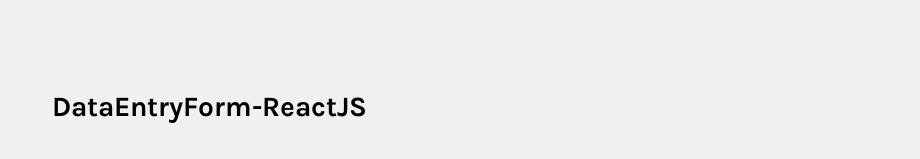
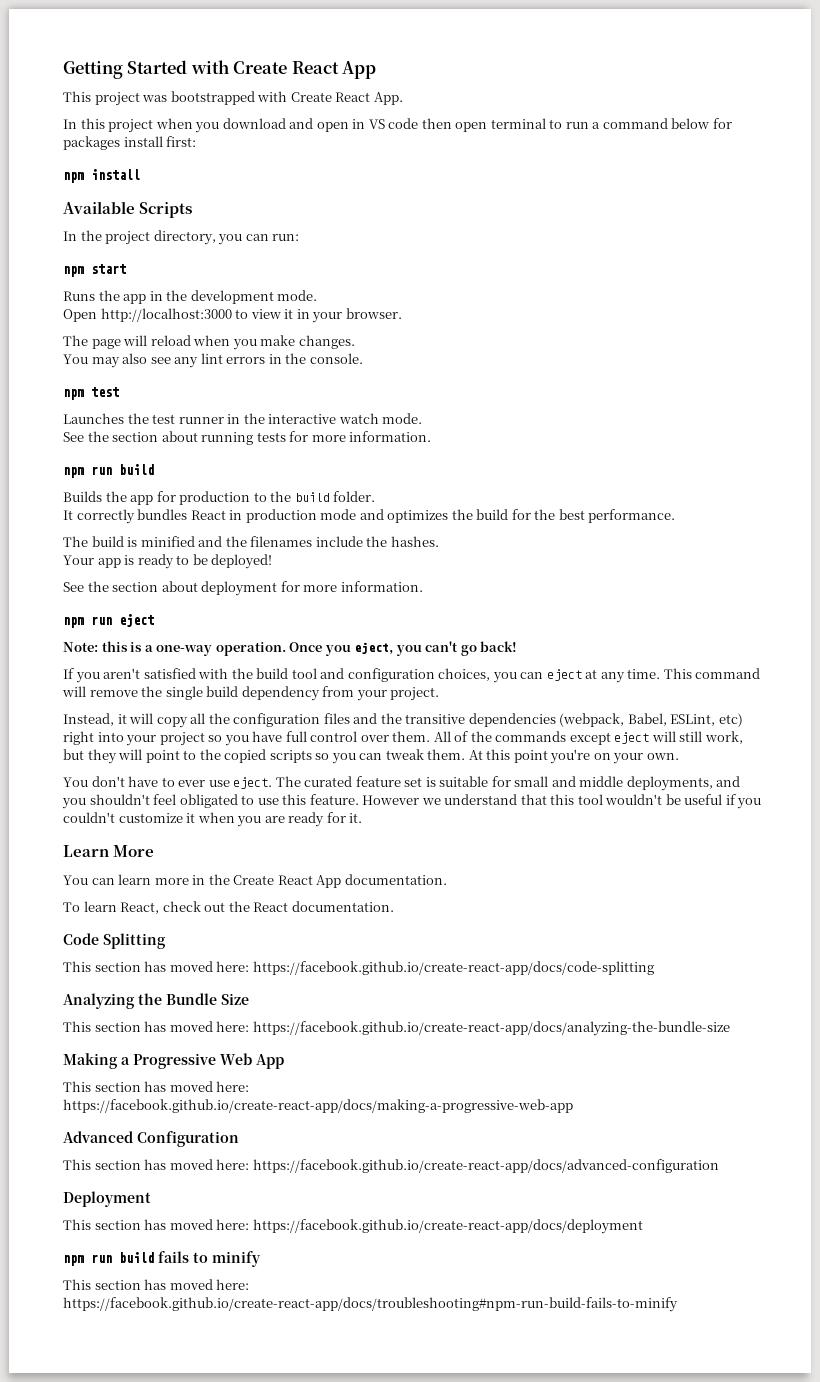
- DataEntryForm-ReactJS
+ Getting Started with Create React App
+ This project was bootstrapped with Create React App.
+ In this project when you download and open in VS code then open terminal to run a command below for packages install first:
+ npm install
+ Available Scripts
+ In the project directory, you can run:
+ npm start
+ Runs the app in the development mode.
+ Open http://localhost:3000 to view it in your browser.
+ The page will reload when you make changes.
+ You may also see any lint errors in the console.
+ npm test
+ Launches the test runner in the interactive watch mode.
+ See the section about running tests for more information.
+ npm run build
+ Builds the app for production to the build folder.
+ It correctly bundles React in production mode and optimizes the build for the best performance.
+ The build is minified and the filenames include the hashes.
+ Your app is ready to be deployed!
+ See the section about deployment for more information.
+ npm run eject
+ Note: this is a one-way operation. Once you eject, you can't go back!
+ If you aren't satisfied with the build tool and configuration choices, you can eject at any time. This command will remove the single build dependency from your project.
+ Instead, it will copy all the configuration files and the transitive dependencies (webpack, Babel, ESLint, etc) right into your project so you have full control over them. All of the commands except eject will still work, but they will point to the copied scripts so you can tweak them. At this point you're on your own.
+ You don't have to ever use eject. The curated feature set is suitable for small and middle deployments, and you shouldn't feel obligated to use this feature. However we understand that this tool wouldn't be useful if you couldn't customize it when you are ready for it.
+ Learn More
+ You can learn more in the Create React App documentation.
+ To learn React, check out the React documentation.
+ Code Splitting
+ This section has moved here: https://facebook.github.io/create-react-app/docs/code-splitting
+ Analyzing the Bundle Size
+ This section has moved here: https://facebook.github.io/create-react-app/docs/analyzing-the-bundle-size
+ Making a Progressive Web App
+ This section has moved here: https://facebook.github.io/create-react-app/docs/making-a-progressive-web-app
+ Advanced Configuration
+ This section has moved here: https://facebook.github.io/create-react-app/docs/advanced-configuration
+ Deployment
+ This section has moved here: https://facebook.github.io/create-react-app/docs/deployment
+ npm run build fails to minify
+ This section has moved here: https://facebook.github.io/create-react-app/docs/troubleshooting#npm-run-build-fails-to-minify

